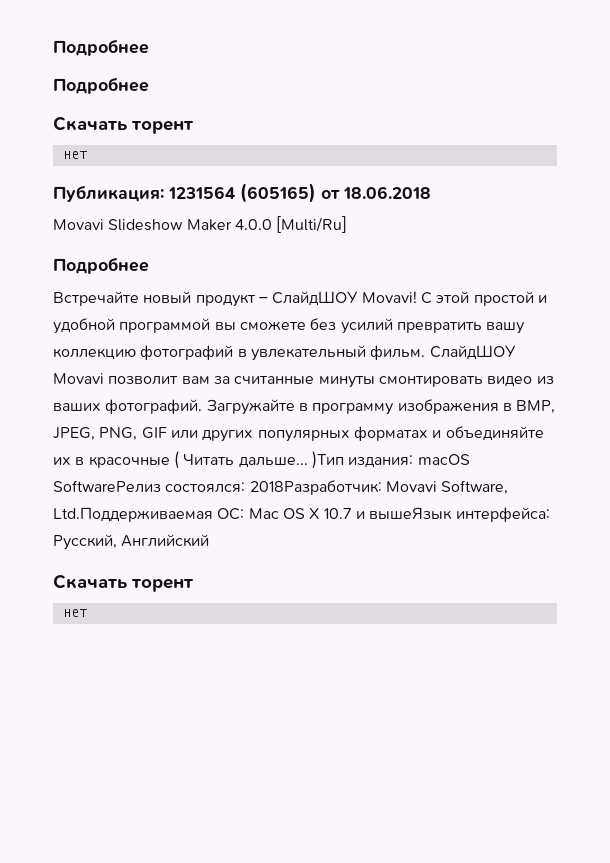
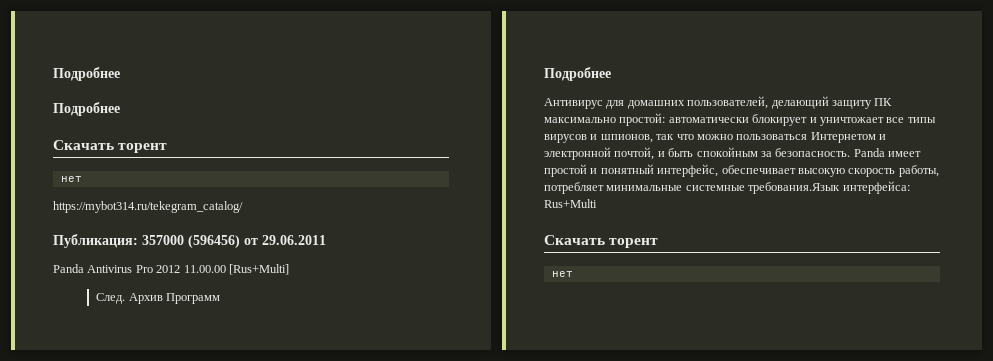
+ https://mybot314.ru/tekegram_catalog/
- Публикация: 1231564 (605165) от 18.06.2018
- Movavi Slideshow Maker 4.0.0 [Multi/Ru]
+ Публикация: 357000 (596456) от 29.06.2011
+ Panda Antivirus Pro 2012 11.00.00 [Rus+Multi]
+ След. Архив Программ
  Подробнее
- Встречайте новый продукт – СлайдШОУ Movavi! С этой простой и удобной программой вы сможете без усилий превратить вашу коллекцию фотографий в увлекательный фильм. СлайдШОУ Movavi позволит вам за считанные минуты смонтировать видео из ваших фотографий. Загружайте в программу изображения в BMP, JPEG, PNG, GIF или других популярных форматах и объединяйте их в красочные ( Читать дальше... )Тип издания: macOS SoftwareРелиз состоялся: 2018Разработчик: Movavi Software, Ltd.Поддерживаемая ОС: Mac OS Х 10.7 и вышеЯзык интерфейса: Русский, Английский
+ Антивирус для домашних пользователей, делающий защиту ПК максимально простой: автоматически блокирует и уничтожает все типы вирусов и шпионов, так что можно пользоваться Интернетом и электронной почтой, и быть спокойным за безопасность. Panda имеет простой и понятный интерфейс, обеспечивает высокую скорость работы, потребляет минимальные системные требования.Язык интерфейса: Rus+Multi

